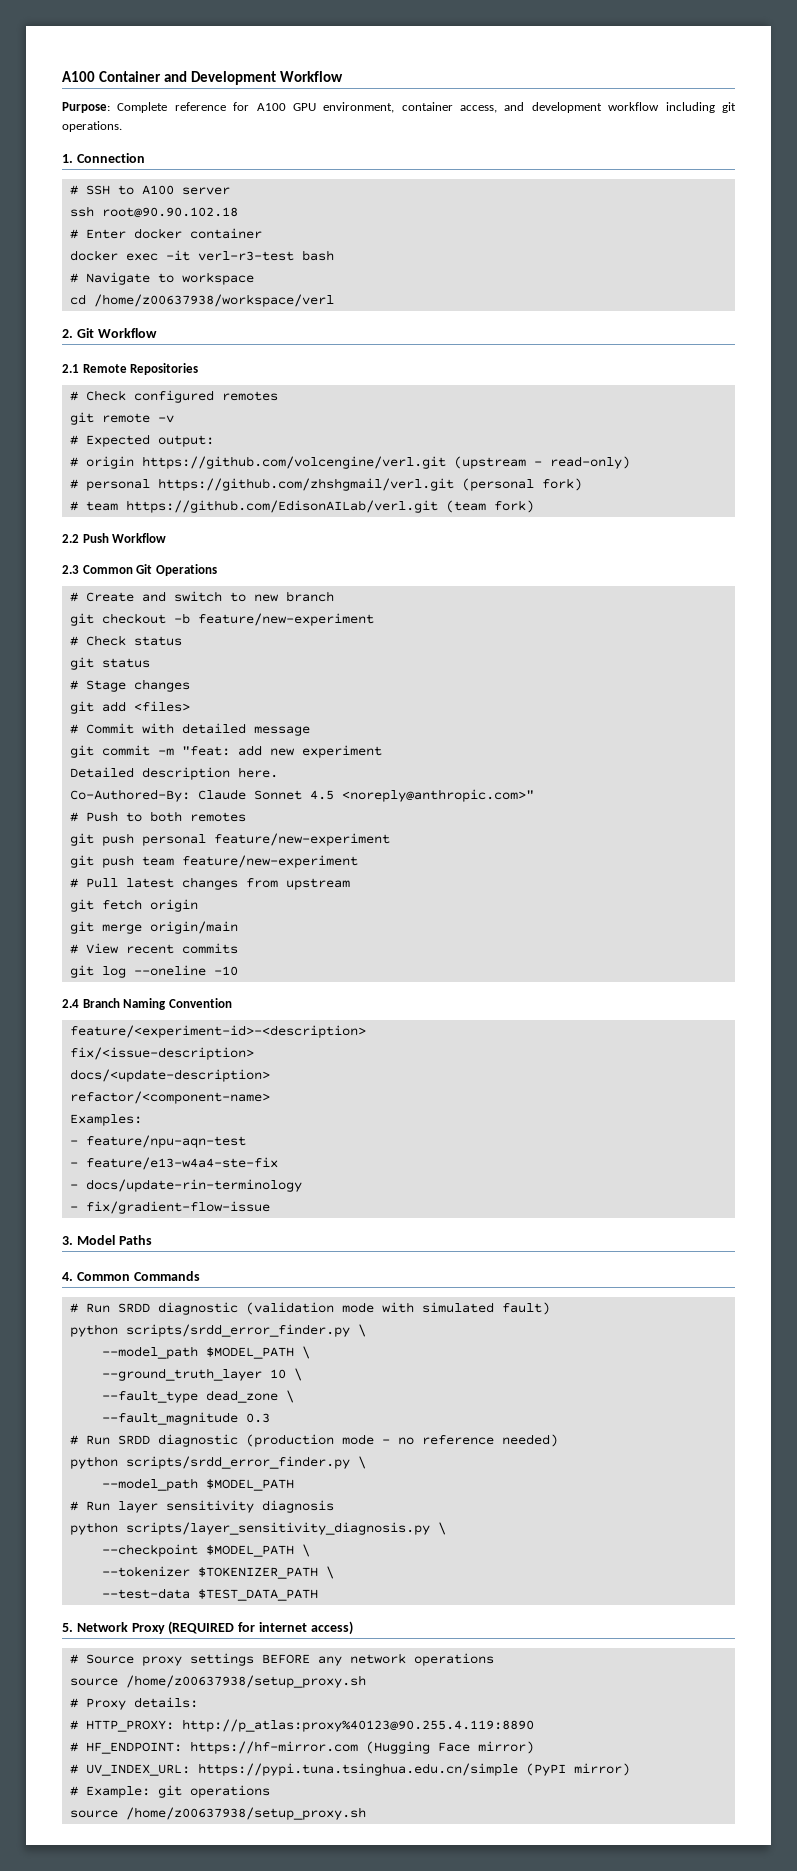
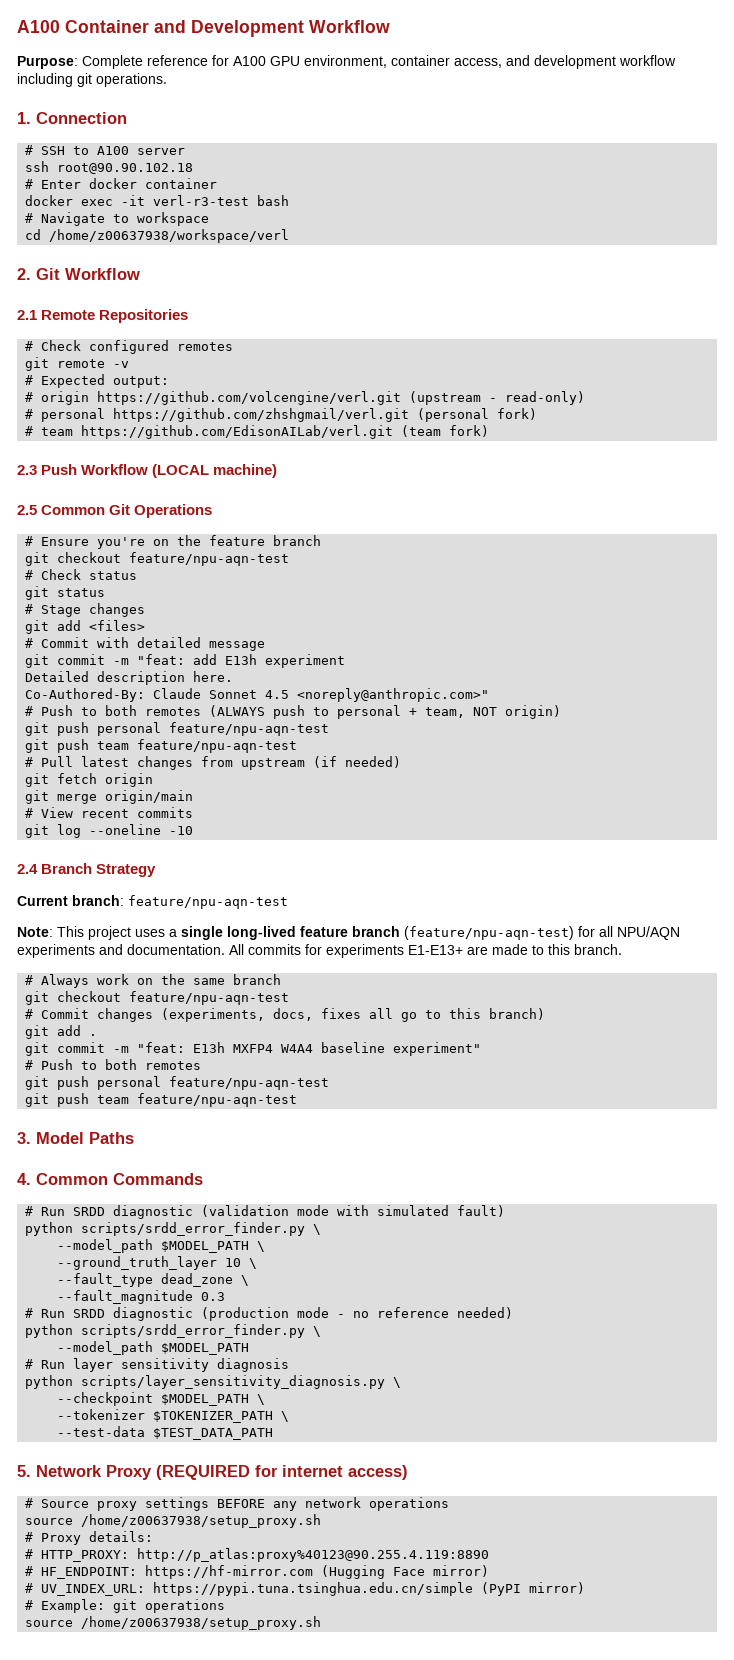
- 2.2 Push Workflow
- 2.3 Common Git Operations
+ 2.3 Push Workflow (LOCAL machine)
+ 2.5 Common Git Operations
- # Create and switch to new branch
- git checkout -b feature/new-experiment
+ # Ensure you're on the feature branch
+ git checkout feature/npu-aqn-test
- git commit -m "feat: add new experiment
+ git commit -m "feat: add E13h experiment
- # Push to both remotes
- git push personal feature/new-experiment
- git push team feature/new-experiment
+ # Push to both remotes (ALWAYS push to personal + team, NOT origin)
+ git push personal feature/npu-aqn-test
+ git push team feature/npu-aqn-test
- # Pull latest changes from upstream
+ # Pull latest changes from upstream (if needed)
- 2.4 Branch Naming Convention
- feature/<experiment-id>-<description>
- fix/<issue-description>
- docs/<update-description>
- refactor/<component-name>
- Examples:
- - feature/npu-aqn-test
- - feature/e13-w4a4-ste-fix
- - docs/update-rin-terminology
- - fix/gradient-flow-issue
+ 2.4 Branch Strategy
+ Current branch: feature/npu-aqn-test
+ Note: This project uses a single long-lived feature branch (feature/npu-aqn-test) for all NPU/AQN experiments and documentation. All commits for experiments E1-E13+ are made to this branch.
+ # Always work on the same branch
+ git checkout feature/npu-aqn-test
+ # Commit changes (experiments, docs, fixes all go to this branch)
+ git add .
+ git commit -m "feat: E13h MXFP4 W4A4 baseline experiment"
+ # Push to both remotes
+ git push personal feature/npu-aqn-test
+ git push team feature/npu-aqn-test

